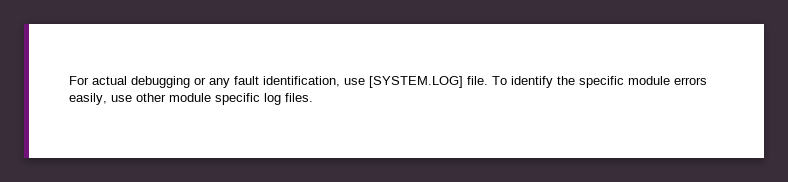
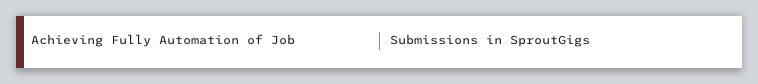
- For actual debugging or any fault identification, use [SYSTEM.LOG] file. To identify the specific module errors easily, use other module specific log files.
+ Achieving Fully Automation of Job Submissions in SproutGigs

